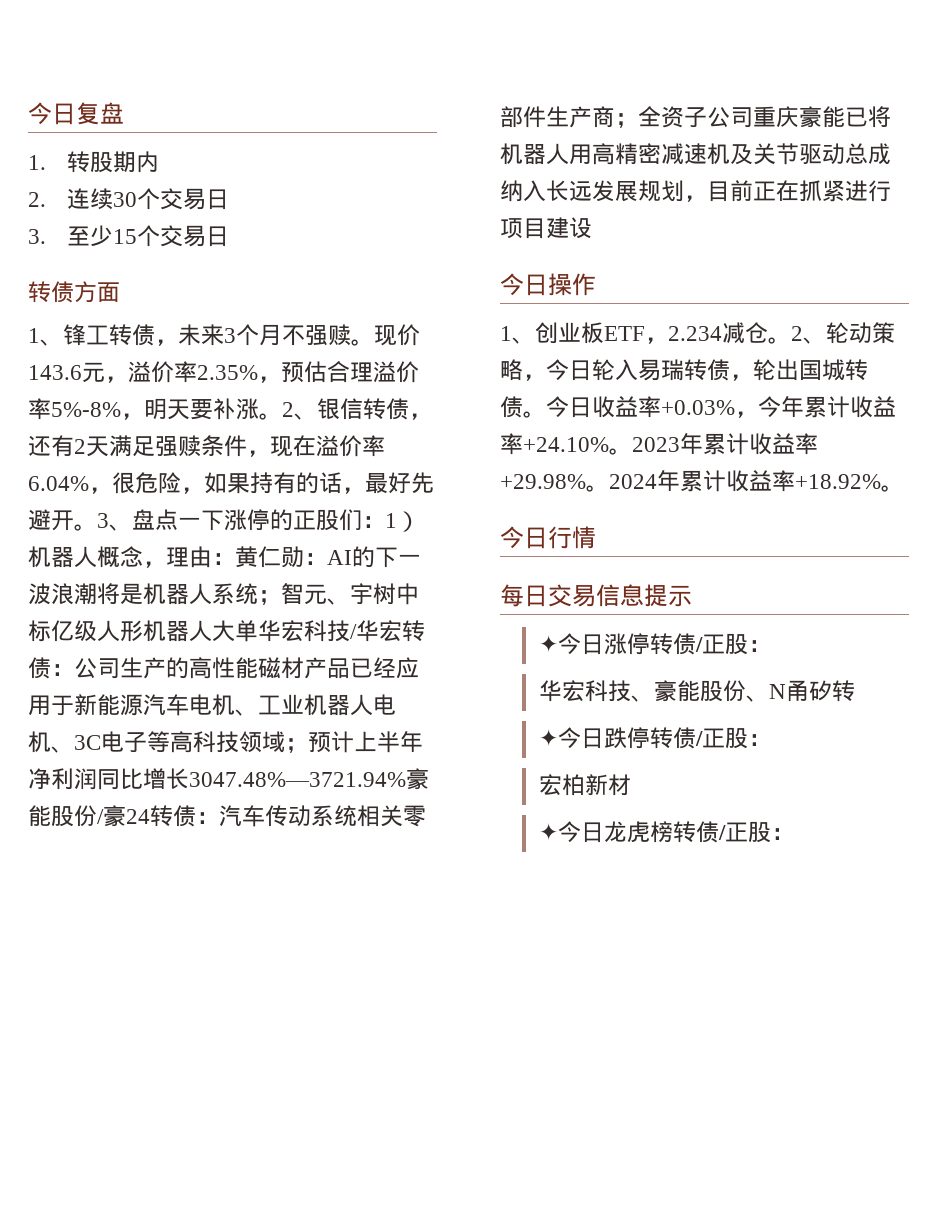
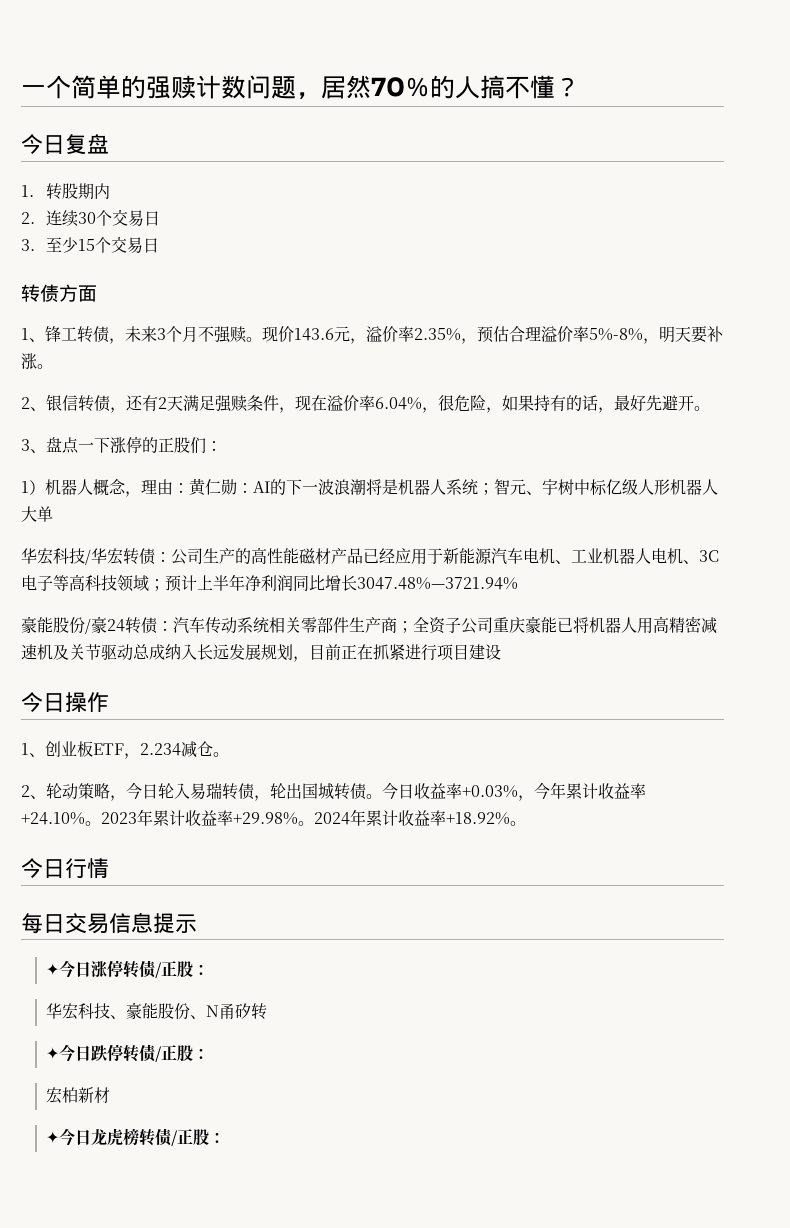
+ 一个简单的强赎计数问题，居然70％的人搞不懂？
- 现价143.6元，溢价率2.35%，预估合理溢价率5%-8%，明天要补涨。2、银信转债，还有2天满足强赎条件，现在溢价率6.04%，很危险，如果持有的话，最好先避开。3、盘点一下涨停的正股们：1）机器人概念，理由：
+ 现价143.6元，溢价率2.35%，预估合理溢价率5%-8%，明天要补涨。
+ 2、银信转债，还有2天满足强赎条件，现在溢价率6.04%，很危险，如果持有的话，最好先避开。
+ 3、盘点一下涨停的正股们：
+ 1）机器人概念，理由：
- 智元、宇树中标亿级人形机器人大单华宏科技/华宏转债：
+ 智元、宇树中标亿级人形机器人大单
+ 华宏科技/华宏转债：
- 预计上半年净利润同比增长3047.48%—3721.94%豪能股份/豪24转债：
+ 预计上半年净利润同比增长3047.48%—3721.94%
+ 豪能股份/豪24转债：
- 1、创业板ETF，2.234减仓。2、轮动策略，今日轮入易瑞转债，轮出国城转债。
+ 1、创业板ETF，2.234减仓。
+ 2、轮动策略，今日轮入易瑞转债，轮出国城转债。

